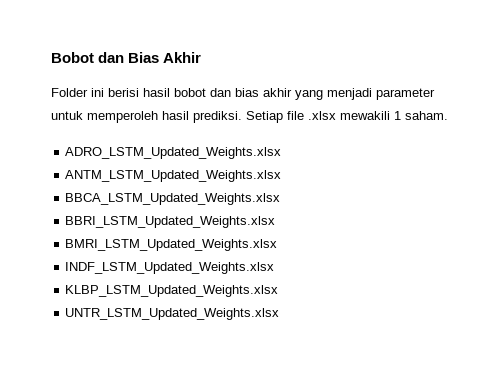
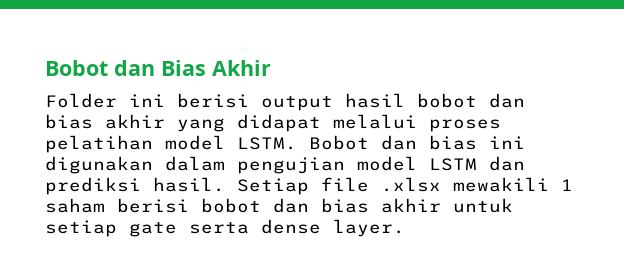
- Folder ini berisi hasil bobot dan bias akhir yang menjadi parameter untuk memperoleh hasil prediksi.
+ Folder ini berisi output hasil bobot dan bias akhir yang didapat melalui proses pelatihan model LSTM. Bobot dan bias ini digunakan dalam pengujian model LSTM dan prediksi hasil.
- Setiap file .xlsx mewakili 1 saham.
- ADRO_LSTM_Updated_Weights.xlsx
- ANTM_LSTM_Updated_Weights.xlsx
- BBCA_LSTM_Updated_Weights.xlsx
- BBRI_LSTM_Updated_Weights.xlsx
- BMRI_LSTM_Updated_Weights.xlsx
- INDF_LSTM_Updated_Weights.xlsx
- KLBP_LSTM_Updated_Weights.xlsx
- UNTR_LSTM_Updated_Weights.xlsx
+ Setiap file .xlsx mewakili 1 saham berisi bobot dan bias akhir untuk setiap gate serta dense layer.

